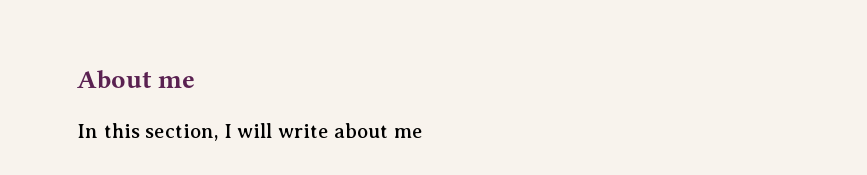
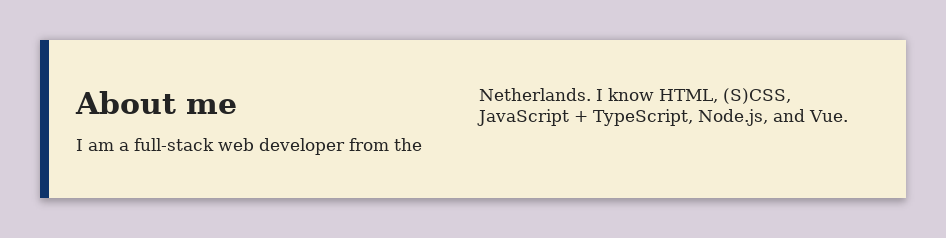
- In this section, I will write about me
+ I am a full-stack web developer from the Netherlands. I know HTML, (S)CSS, JavaScript + TypeScript, Node.js, and Vue.

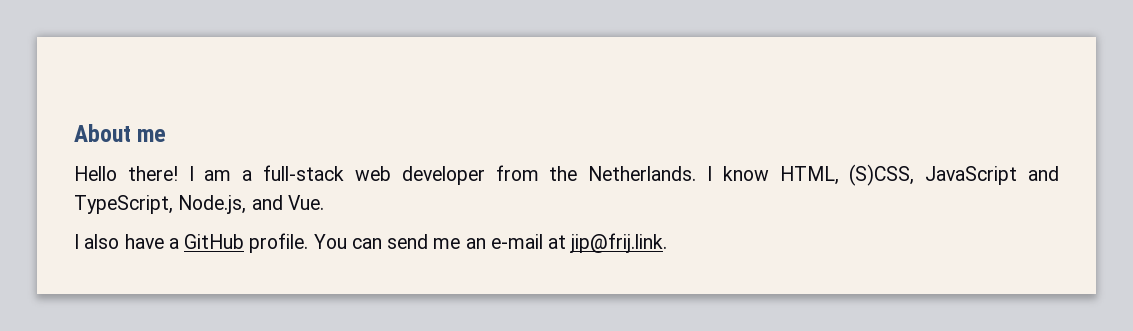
+ Hello there!
- I know HTML, (S)CSS, JavaScript + TypeScript, Node.js, and Vue.
+ I know HTML, (S)CSS, JavaScript and TypeScript, Node.js, and Vue.
+ I also have a GitHub profile. You can send me an e-mail at jip@frij.link.

